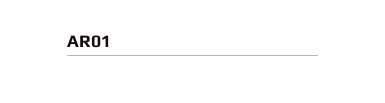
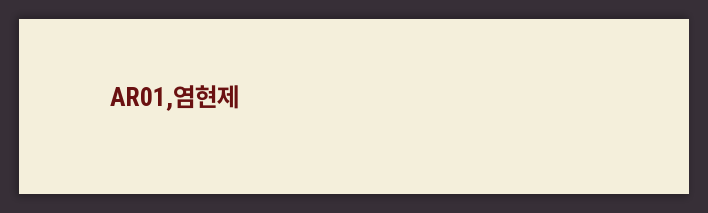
- AR01
+ AR01,염현제

